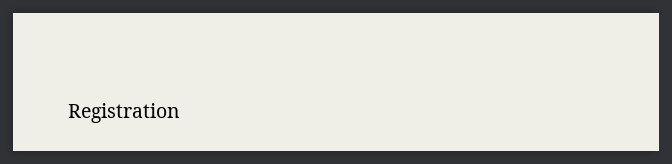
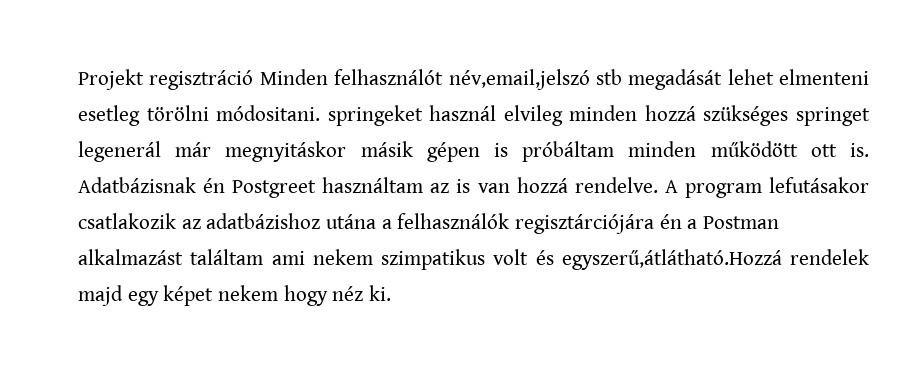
- Registration
+ Projekt regisztráció Minden felhasználót név,email,jelszó stb megadását lehet elmenteni esetleg törölni módositani. springeket használ elvileg minden hozzá szükséges springet legenerál már megnyitáskor másik gépen is próbáltam minden működött ott is. Adatbázisnak én Postgreet használtam az is van hozzá rendelve. A program lefutásakor csatlakozik az adatbázishoz utána a felhasználók regisztárciójára én a Postman alkalmazást találtam ami nekem szimpatikus volt és egyszerű,átlátható.Hozzá rendelek majd egy képet nekem hogy néz ki.

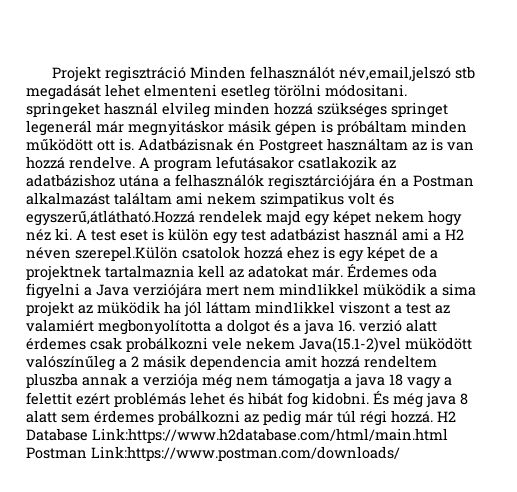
+ A test eset is külön egy test adatbázist használ ami a H2 néven szerepel.Külön csatolok hozzá ehez is egy képet de a projektnek tartalmaznia kell az adatokat már. Érdemes oda figyelni a Java verziójára mert nem mind1ikkel müködik a sima projekt az müködik ha jól láttam mind1ikkel viszont a test az valamiért megbonyolította a dolgot és a java 16. verzió alatt érdemes csak probálkozni vele nekem Java(15.1-2)vel müködött valószínűleg a 2 másik dependencia amit hozzá rendeltem pluszba annak a verziója még nem támogatja a java 18 vagy a felettit ezért problémás lehet és hibát fog kidobni. És még java 8 alatt sem érdemes probálkozni az pedig már túl régi hozzá. H2 Database Link:https://www.h2database.com/html/main.html Postman Link:https://www.postman.com/downloads/

